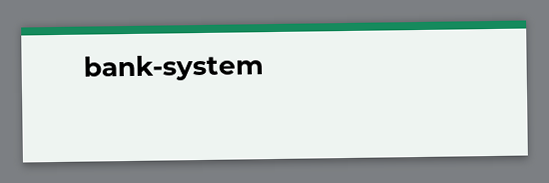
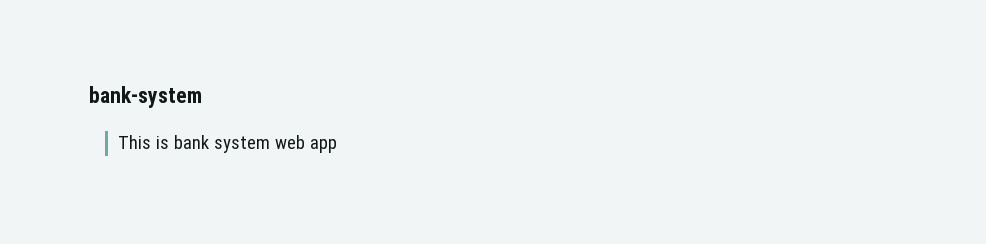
+ This is bank system web app

